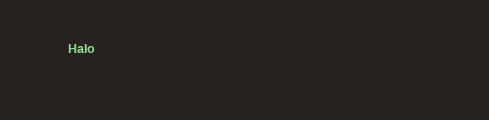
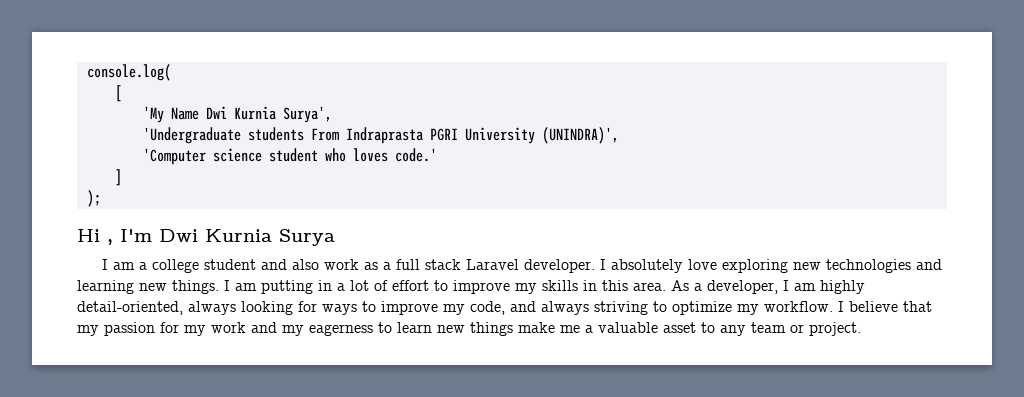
- Halo
+ console.log(
+ [
+ 'My Name Dwi Kurnia Surya',
+ 'Undergraduate students From Indraprasta PGRI University (UNINDRA)',
+ 'Computer science student who loves code.'
+ ]
+ );
+ Hi , I'm Dwi Kurnia Surya
+ I am a college student and also work as a full stack Laravel developer. I absolutely love exploring new technologies and learning new things. I am putting in a lot of effort to improve my skills in this area. As a developer, I am highly detail-oriented, always looking for ways to improve my code, and always striving to optimize my workflow. I believe that my passion for my work and my eagerness to learn new things make me a valuable asset to any team or project.

